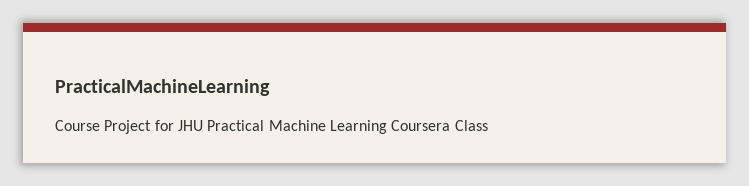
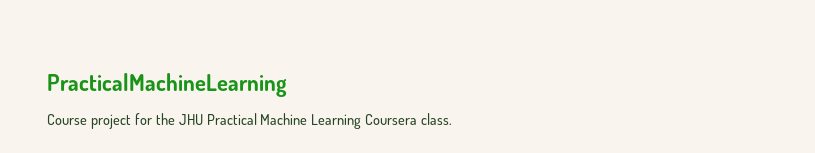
- Course Project for JHU Practical Machine Learning Coursera Class
+ Course project for the JHU Practical Machine Learning Coursera class.

